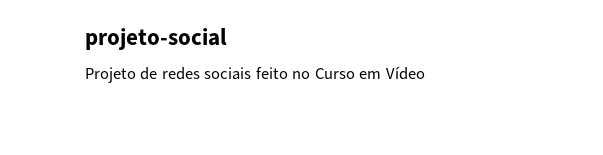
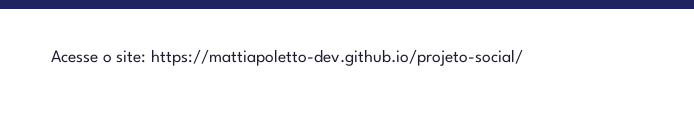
- projeto-social
- Projeto de redes sociais feito no Curso em Vídeo
+ Acesse o site: https://mattiapoletto-dev.github.io/projeto-social/

